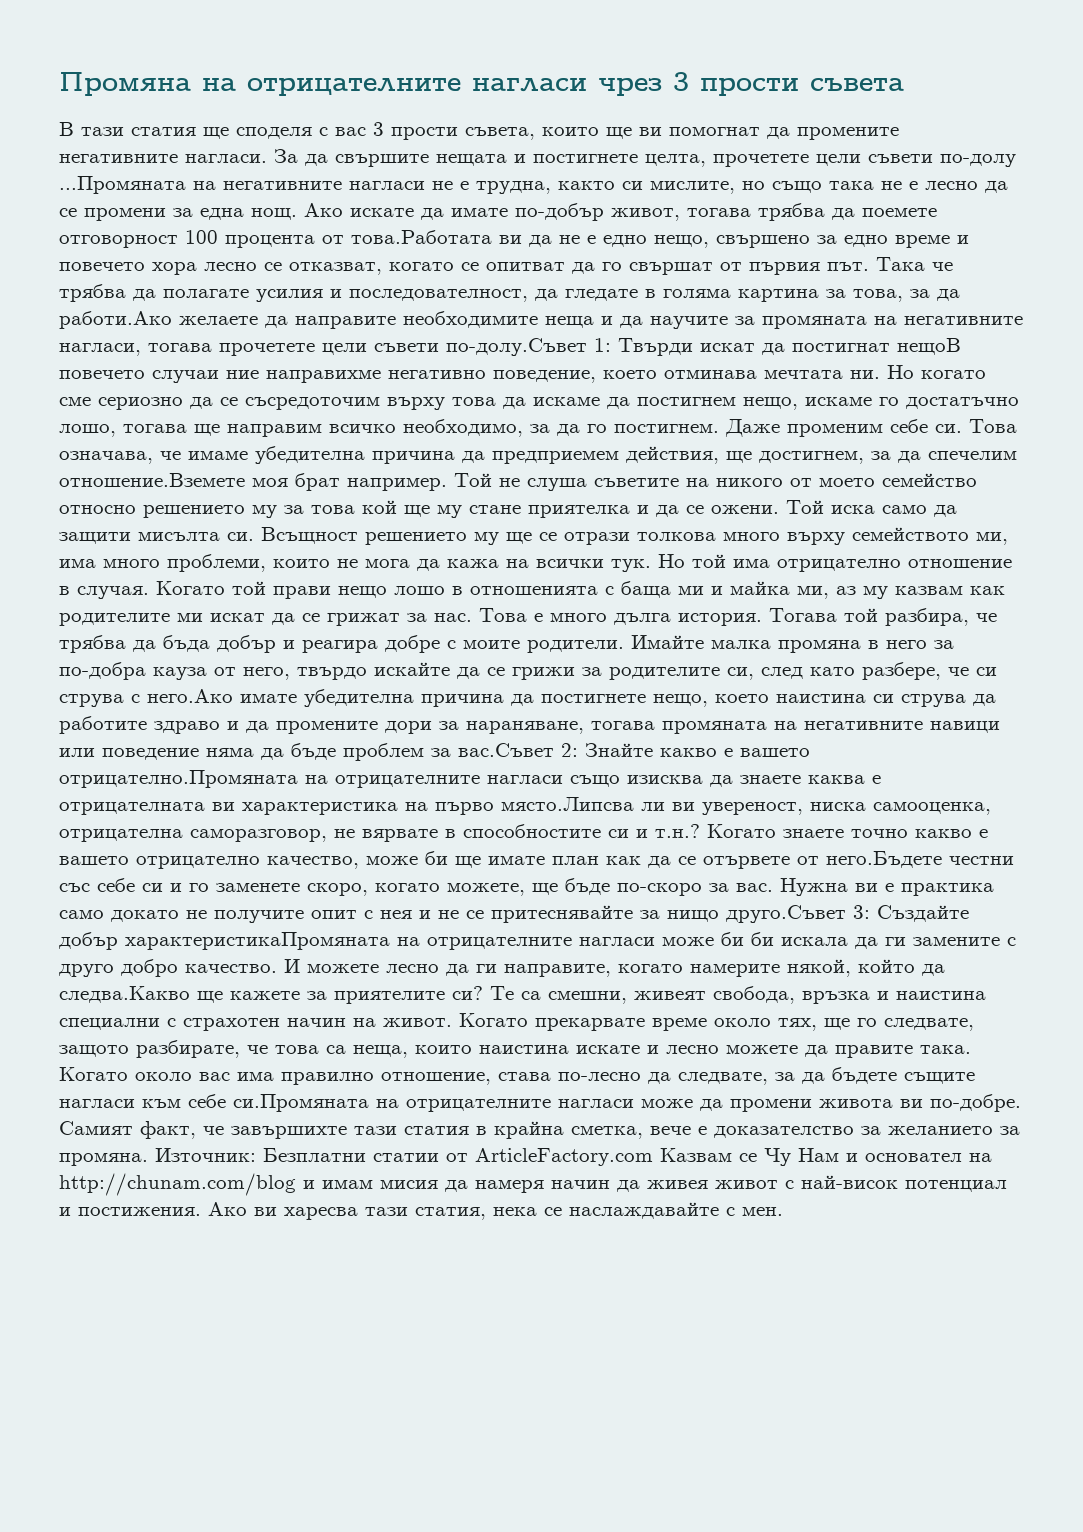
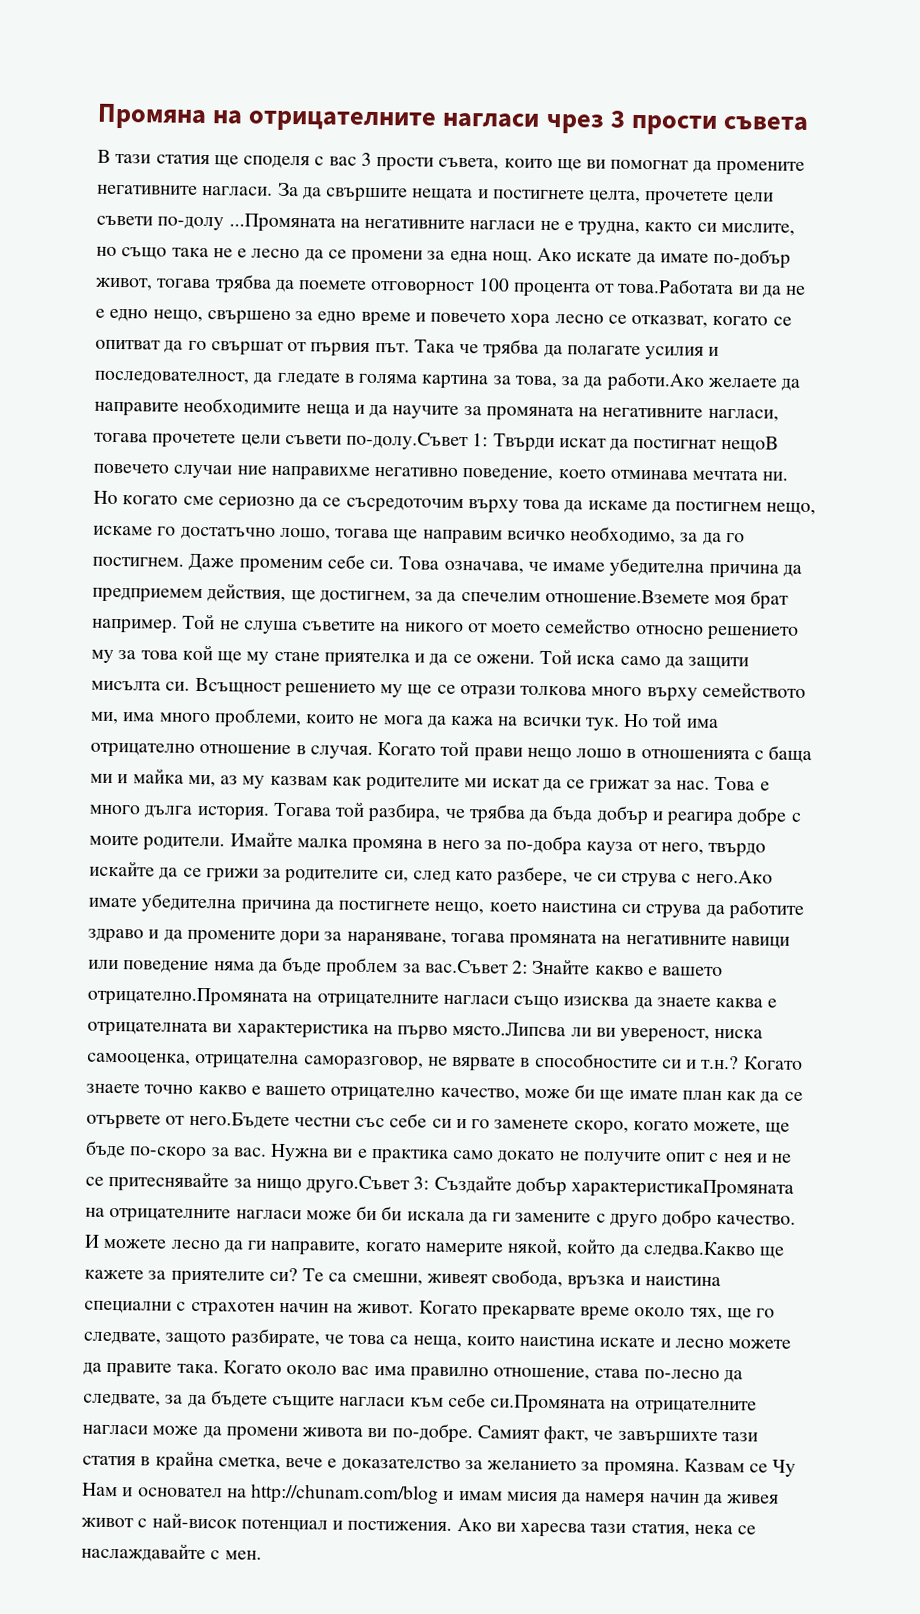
- Източник: Безплатни статии от ArticleFactory.com Казвам се Чу Нам и основател на http://chunam.com/blog и имам мисия да намеря начин да живея живот с най-висок потенциал и постижения.
+ Казвам се Чу Нам и основател на http://chunam.com/blog и имам мисия да намеря начин да живея живот с най-висок потенциал и постижения.

